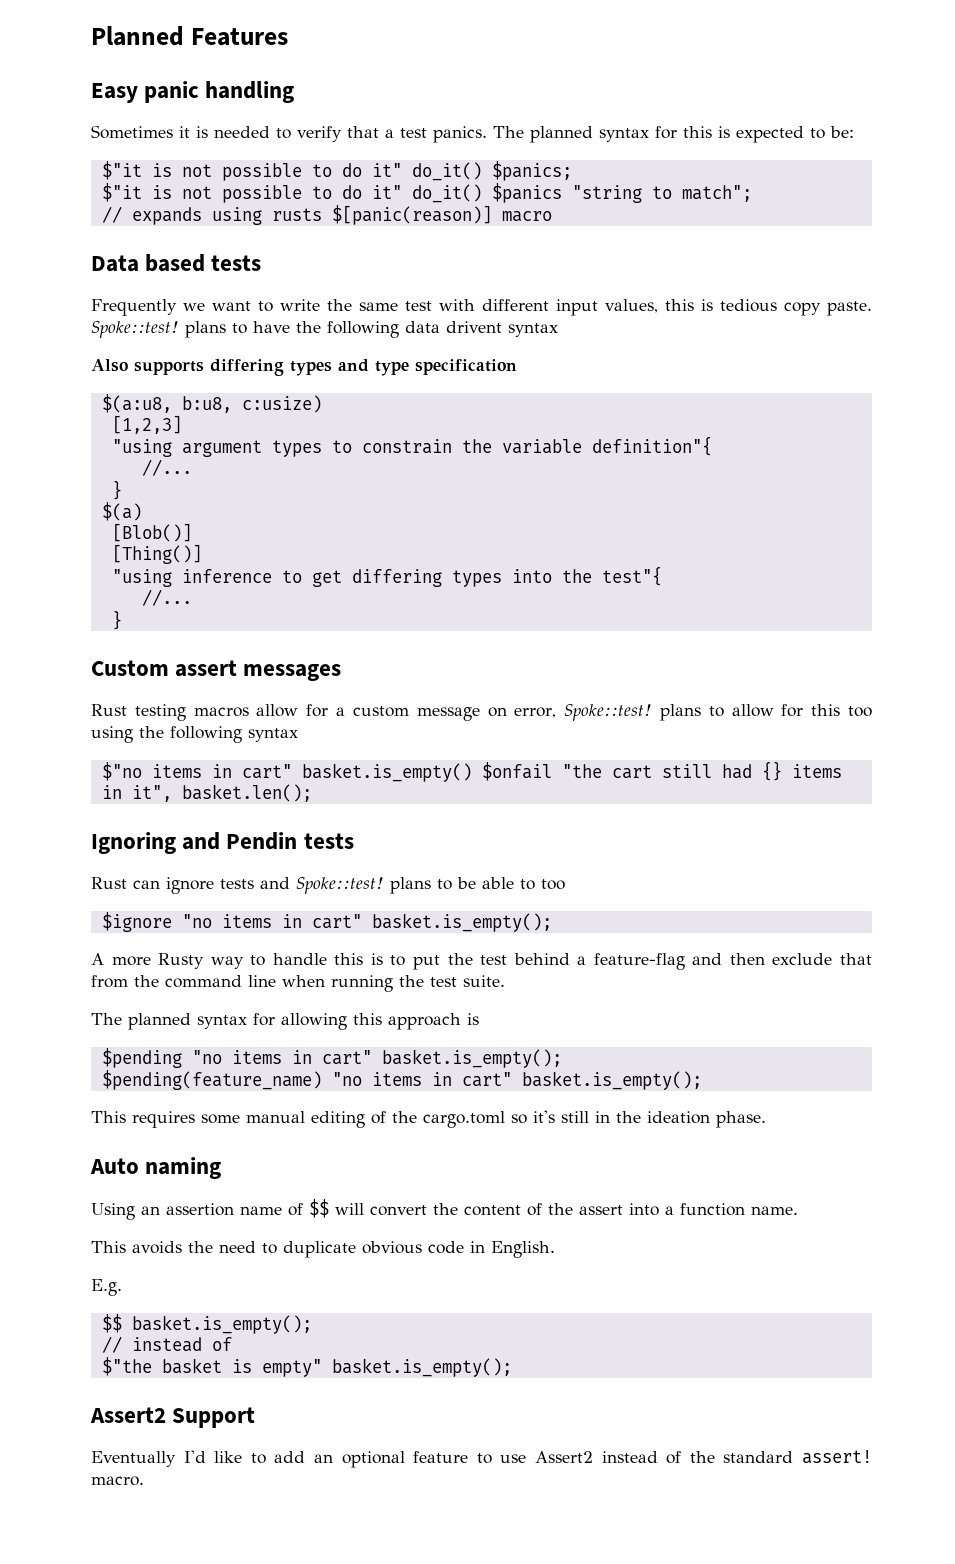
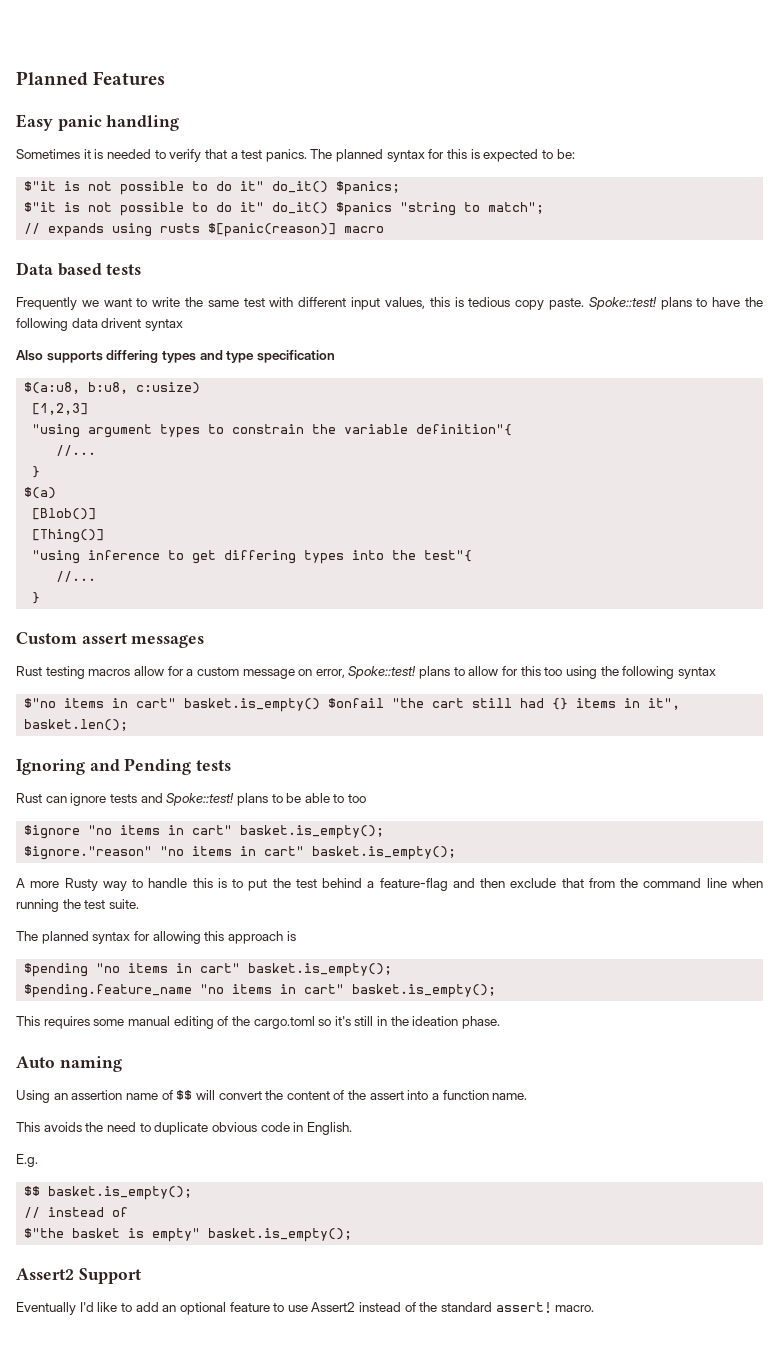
- Ignoring and Pendin tests
+ Ignoring and Pending tests
+ $ignore."reason" "no items in cart" basket.is_empty();
- $pending(feature_name) "no items in cart" basket.is_empty();
+ $pending.feature_name "no items in cart" basket.is_empty();

